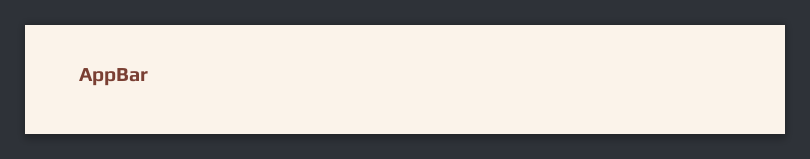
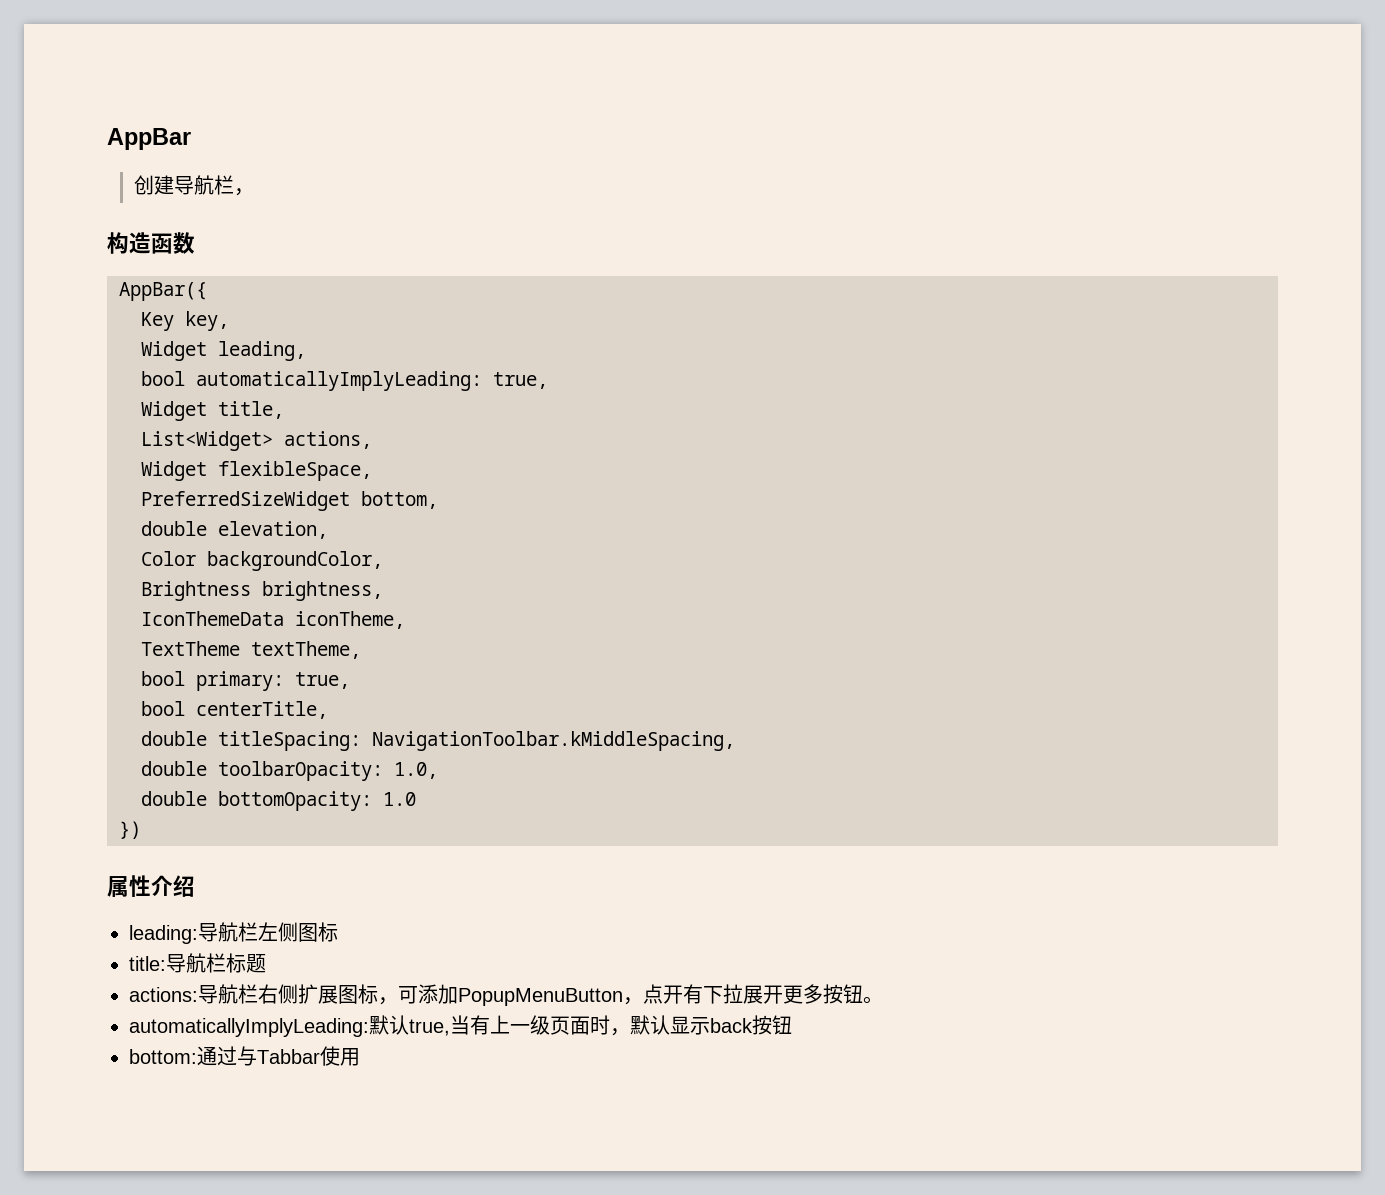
+ 创建导航栏，
+ 构造函数
+ AppBar({
+ Key key,
+ Widget leading,
+ bool automaticallyImplyLeading: true,
+ Widget title,
+ List<Widget> actions,
+ Widget flexibleSpace,
+ PreferredSizeWidget bottom,
+ double elevation,
+ Color backgroundColor,
+ Brightness brightness,
+ IconThemeData iconTheme,
+ TextTheme textTheme,
+ bool primary: true,
+ bool centerTitle,
+ double titleSpacing: NavigationToolbar.kMiddleSpacing,
+ double toolbarOpacity: 1.0,
+ double bottomOpacity: 1.0
+ })
+ 属性介绍
+ leading:导航栏左侧图标
+ title:导航栏标题
+ actions:导航栏右侧扩展图标，可添加PopupMenuButton，点开有下拉展开更多按钮。
+ automaticallyImplyLeading:默认true,当有上一级页面时，默认显示back按钮
+ bottom:通过与Tabbar使用

